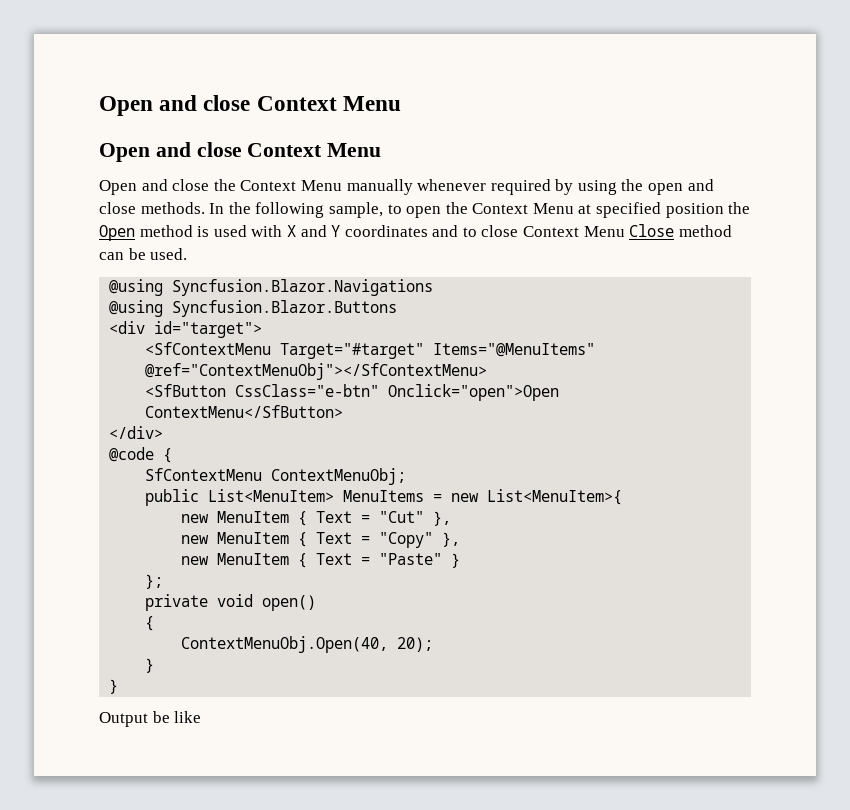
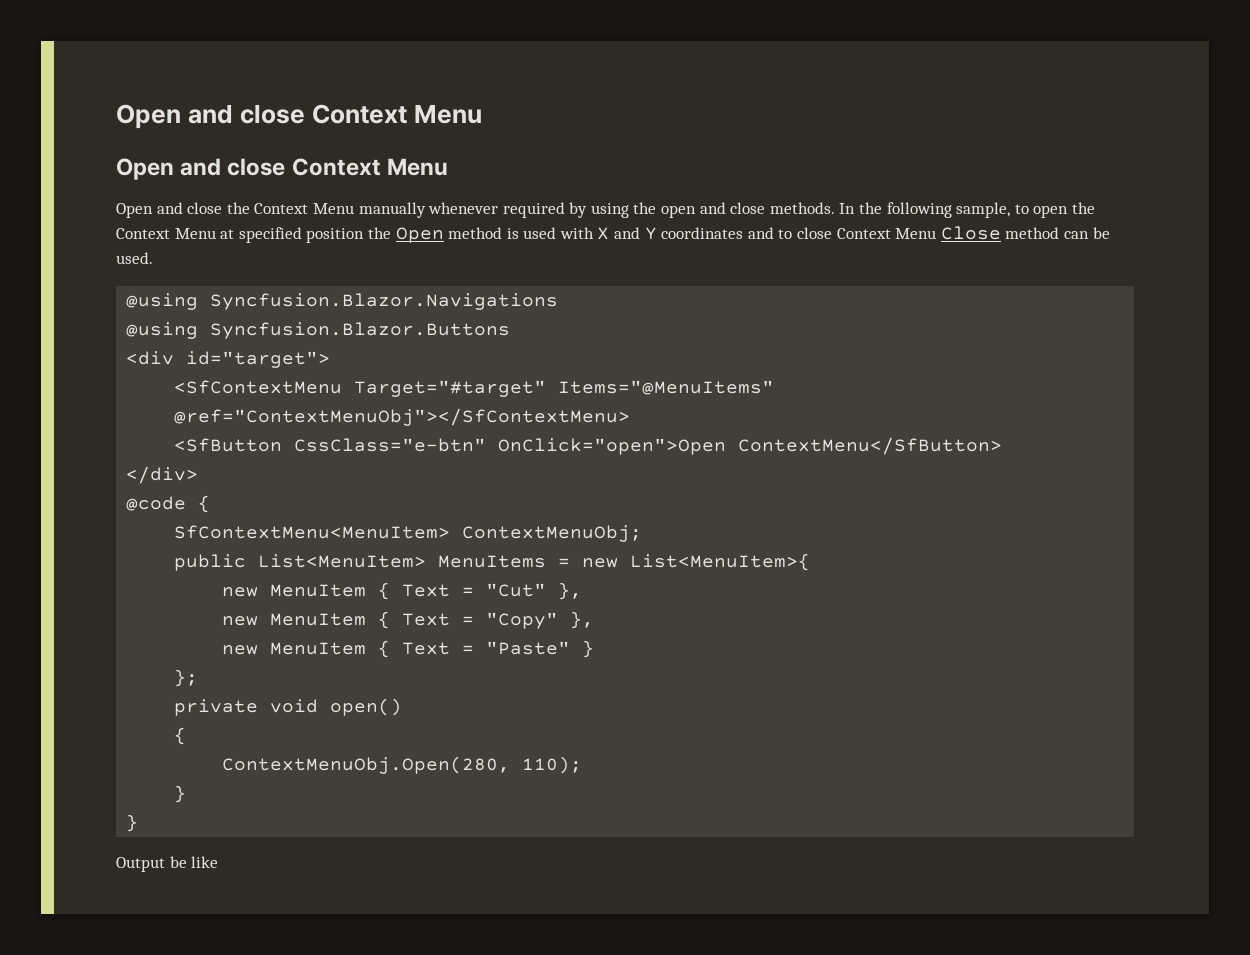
- <SfButton CssClass="e-btn" Onclick="open">Open ContextMenu</SfButton>
+ <SfButton CssClass="e-btn" OnClick="open">Open ContextMenu</SfButton>
- SfContextMenu ContextMenuObj;
+ SfContextMenu<MenuItem> ContextMenuObj;
- ContextMenuObj.Open(40, 20);
+ ContextMenuObj.Open(280, 110);

